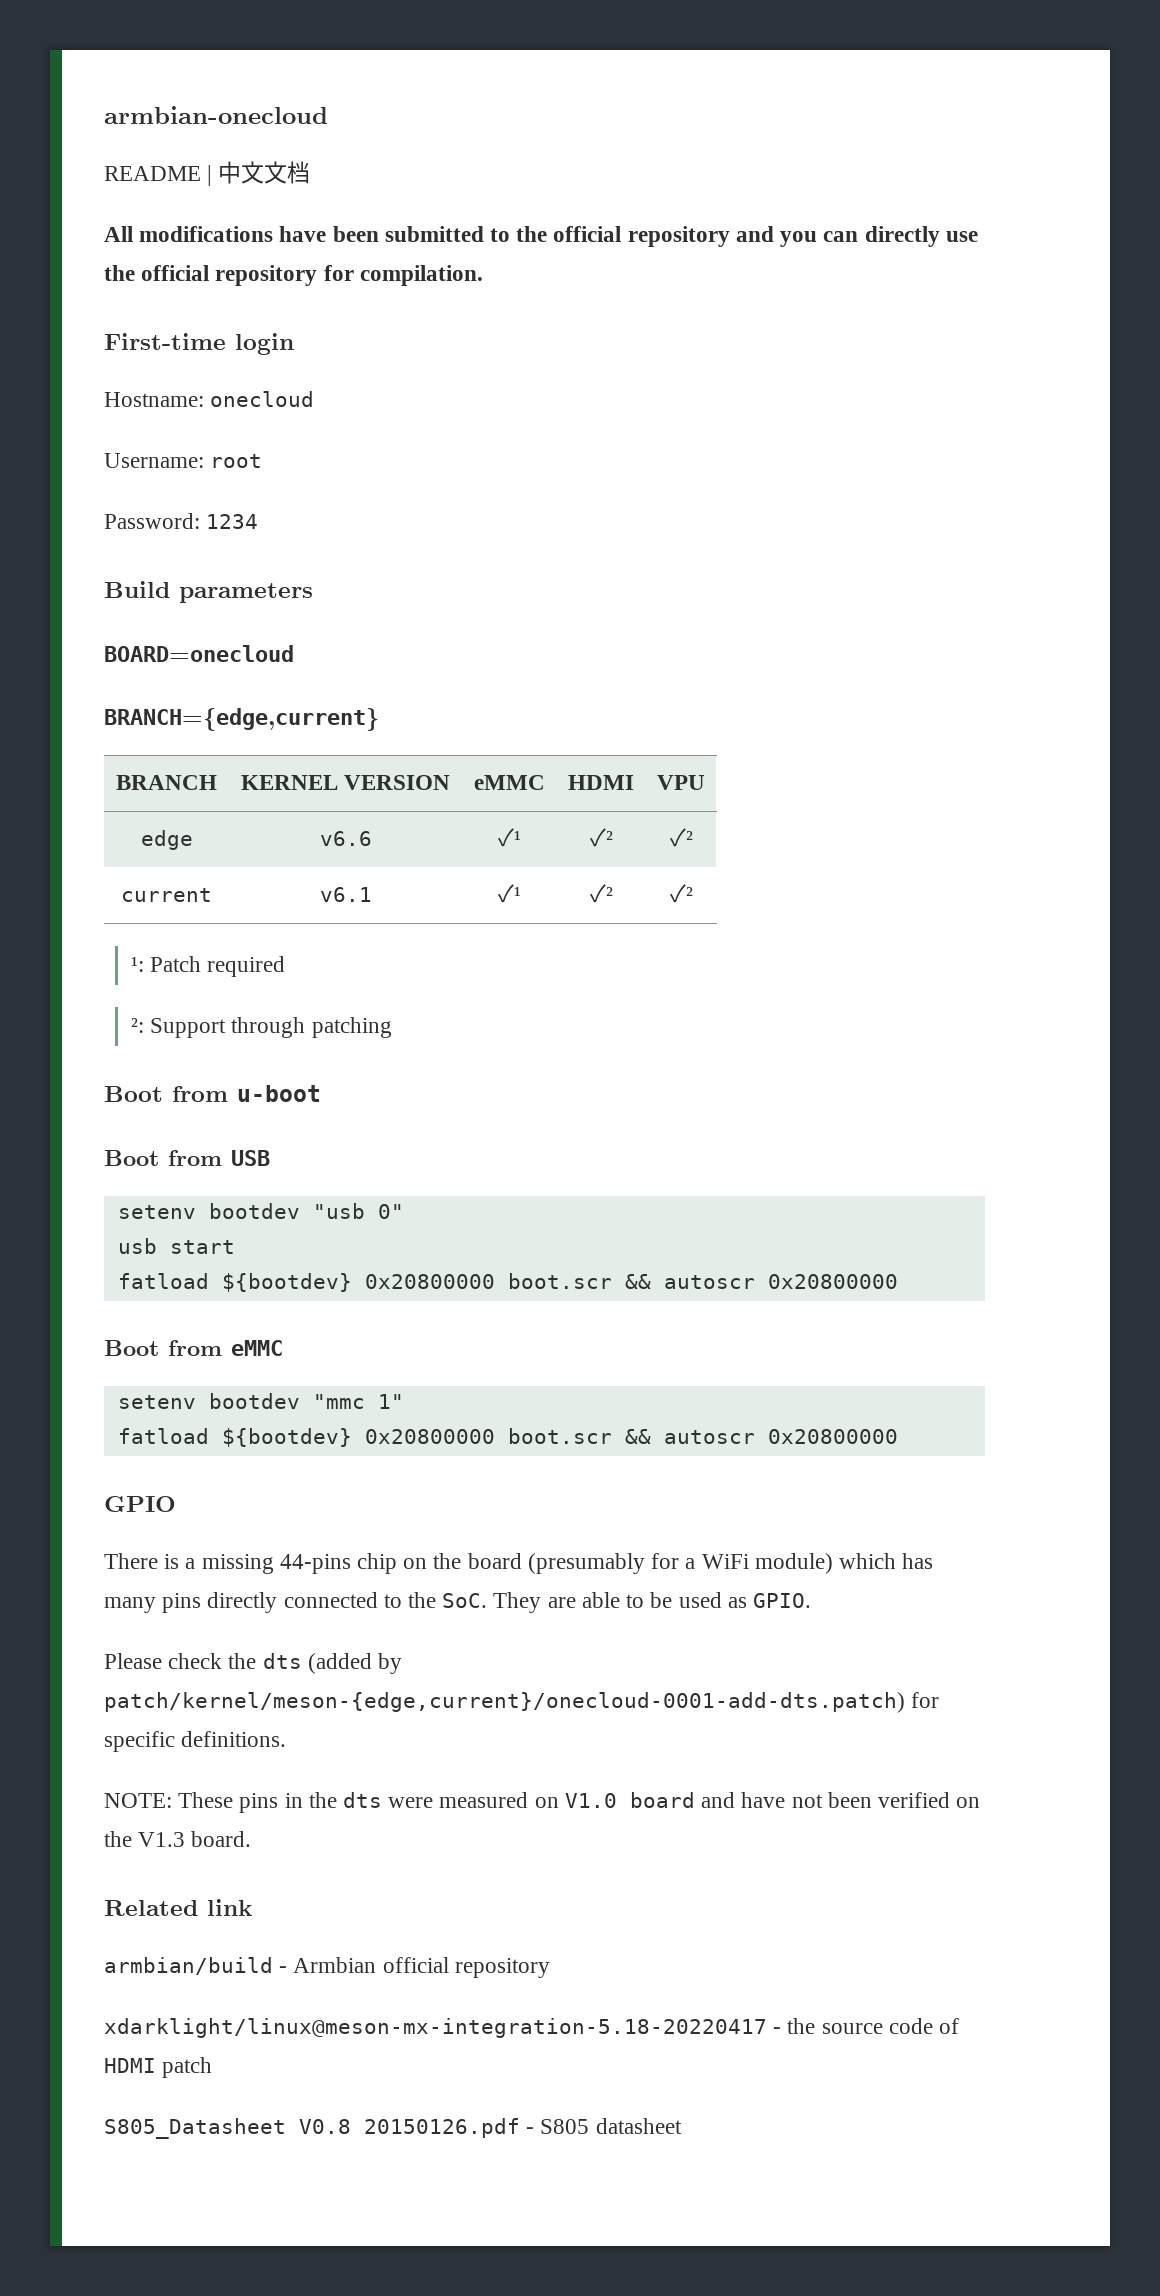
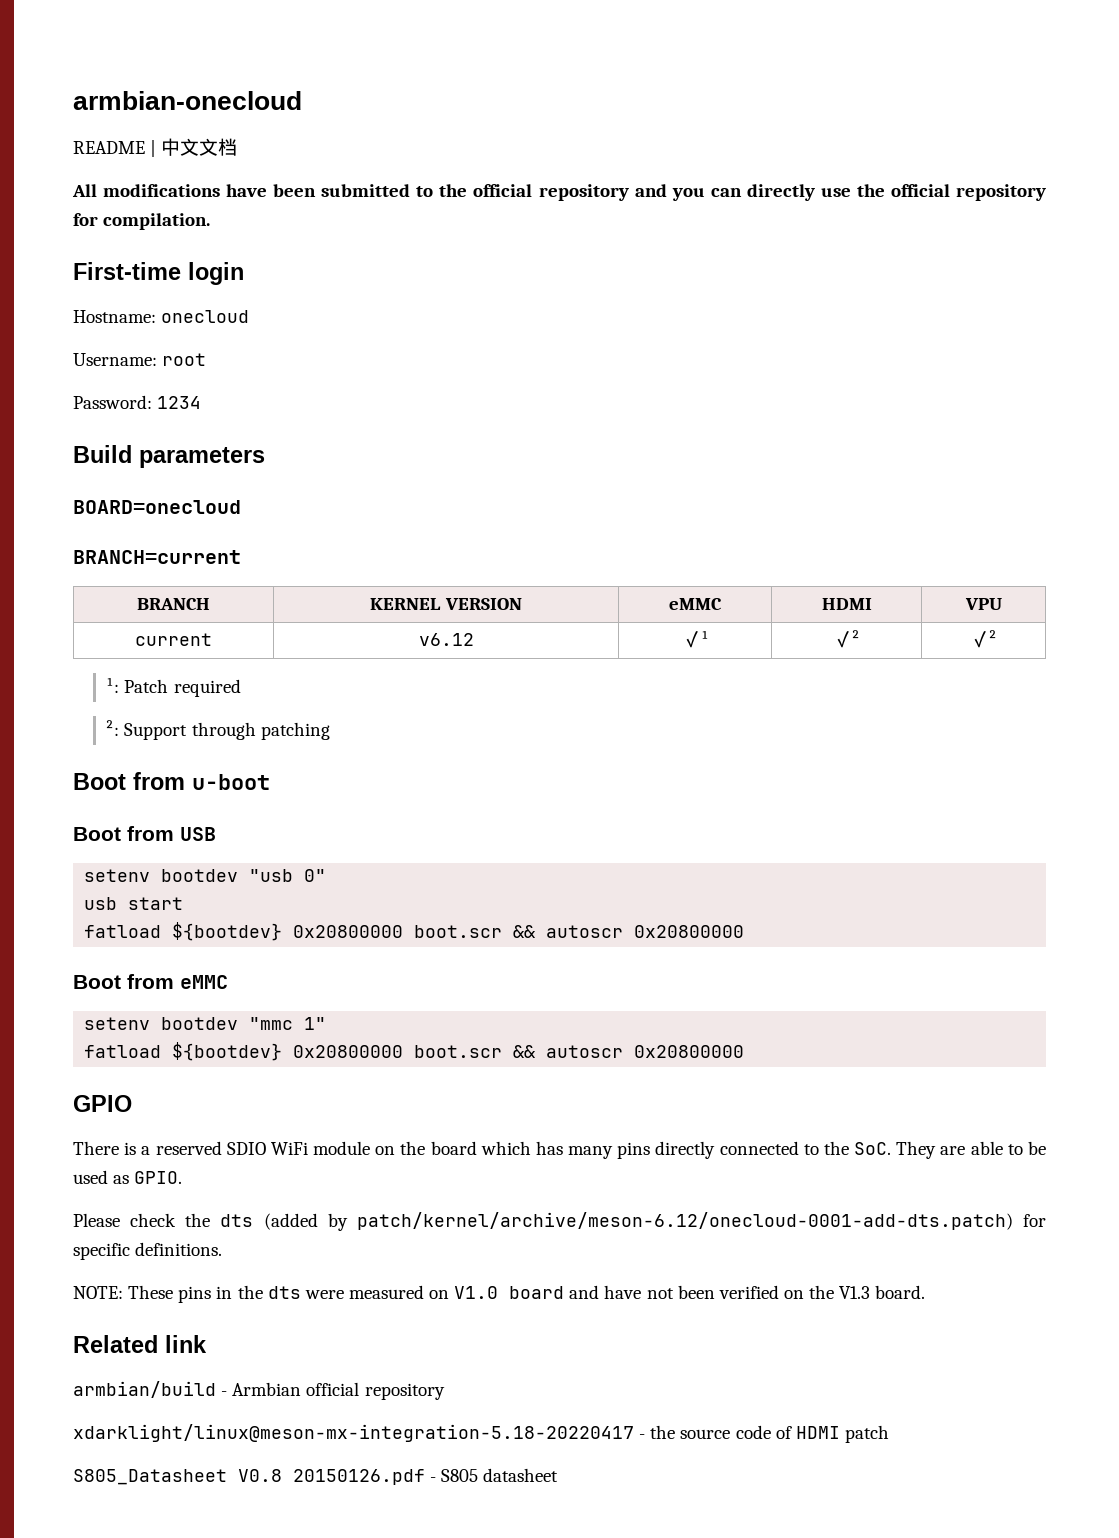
- BRANCH={edge,current}
+ BRANCH=current
- edge | v6.6 | ✓¹ | ✓² | ✓²
- current | v6.1 | ✓¹ | ✓² | ✓²
+ current | v6.12 | ✓¹ | ✓² | ✓²
- There is a missing 44-pins chip on the board (presumably for a WiFi module) which has many pins directly connected to the SoC. They are able to be used as GPIO.
+ There is a reserved SDIO WiFi module on the board which has many pins directly connected to the SoC. They are able to be used as GPIO.
- Please check the dts (added by patch/kernel/meson-{edge,current}/onecloud-0001-add-dts.patch) for specific definitions.
+ Please check the dts (added by patch/kernel/archive/meson-6.12/onecloud-0001-add-dts.patch) for specific definitions.

